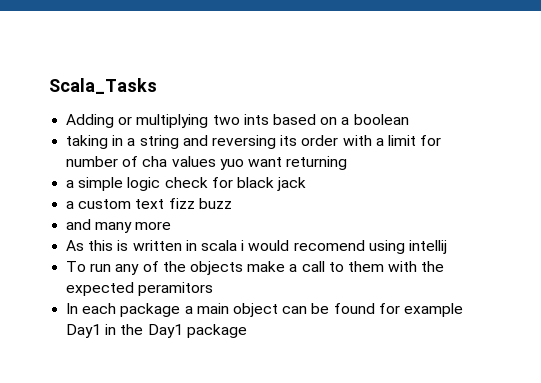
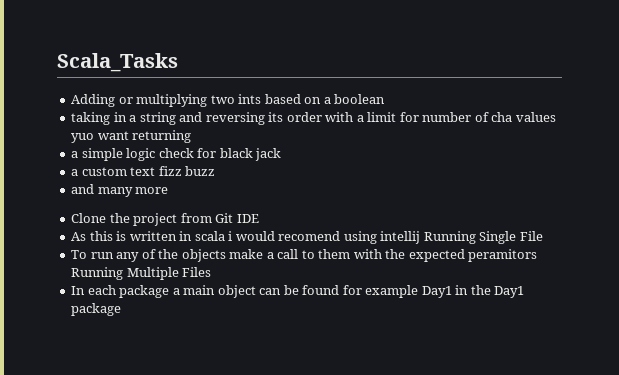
+ Clone the project from Git IDE
- As this is written in scala i would recomend using intellij
+ As this is written in scala i would recomend using intellij Running Single File
- To run any of the objects make a call to them with the expected peramitors
+ To run any of the objects make a call to them with the expected peramitors Running Multiple Files

